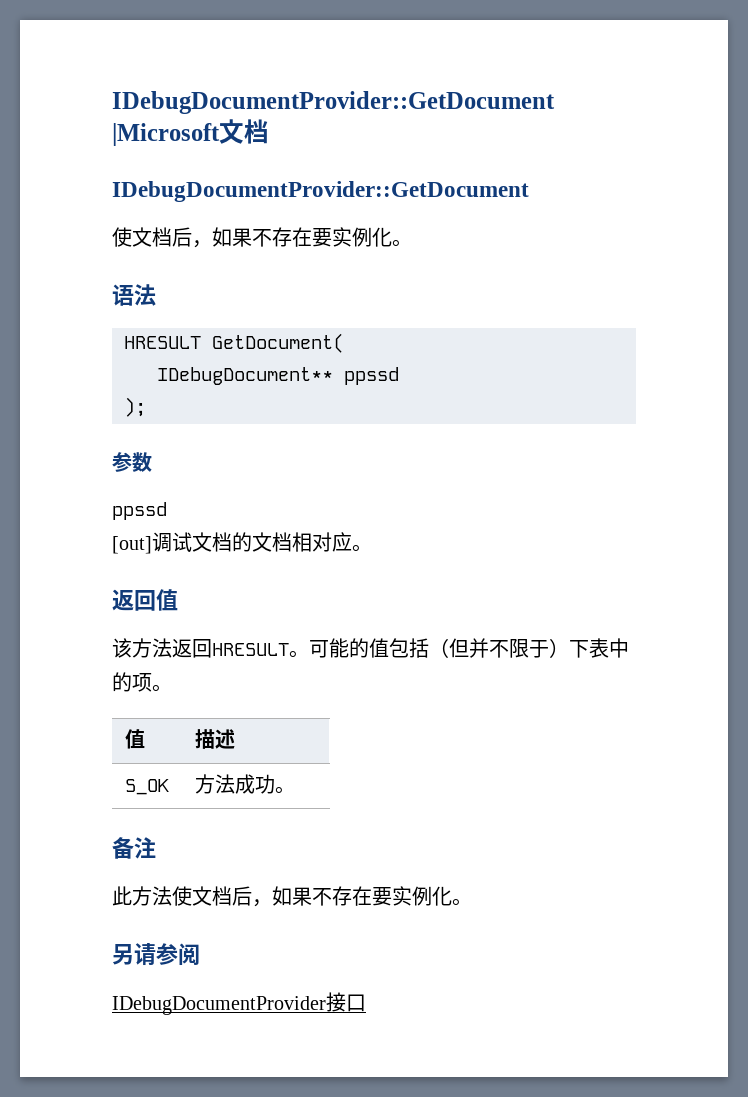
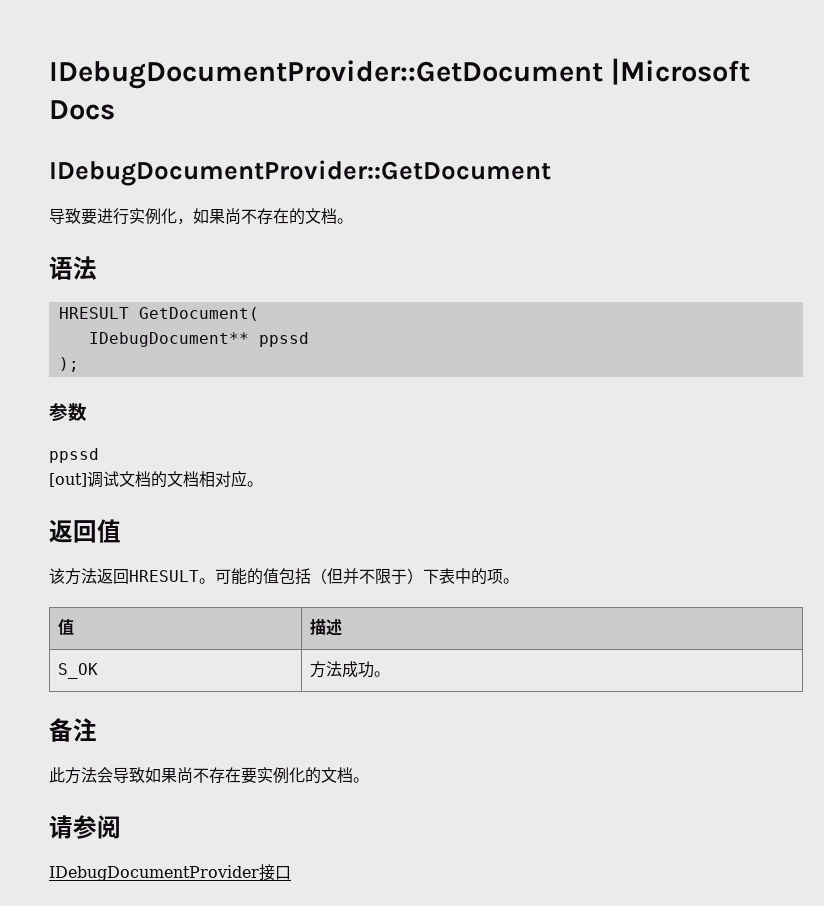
- IDebugDocumentProvider::GetDocument |Microsoft文档
+ IDebugDocumentProvider::GetDocument |Microsoft Docs
  IDebugDocumentProvider::GetDocument
- 使文档后，如果不存在要实例化。
+ 导致要进行实例化，如果尚不存在的文档。
- 此方法使文档后，如果不存在要实例化。
- 另请参阅
+ 此方法会导致如果尚不存在要实例化的文档。
+ 请参阅

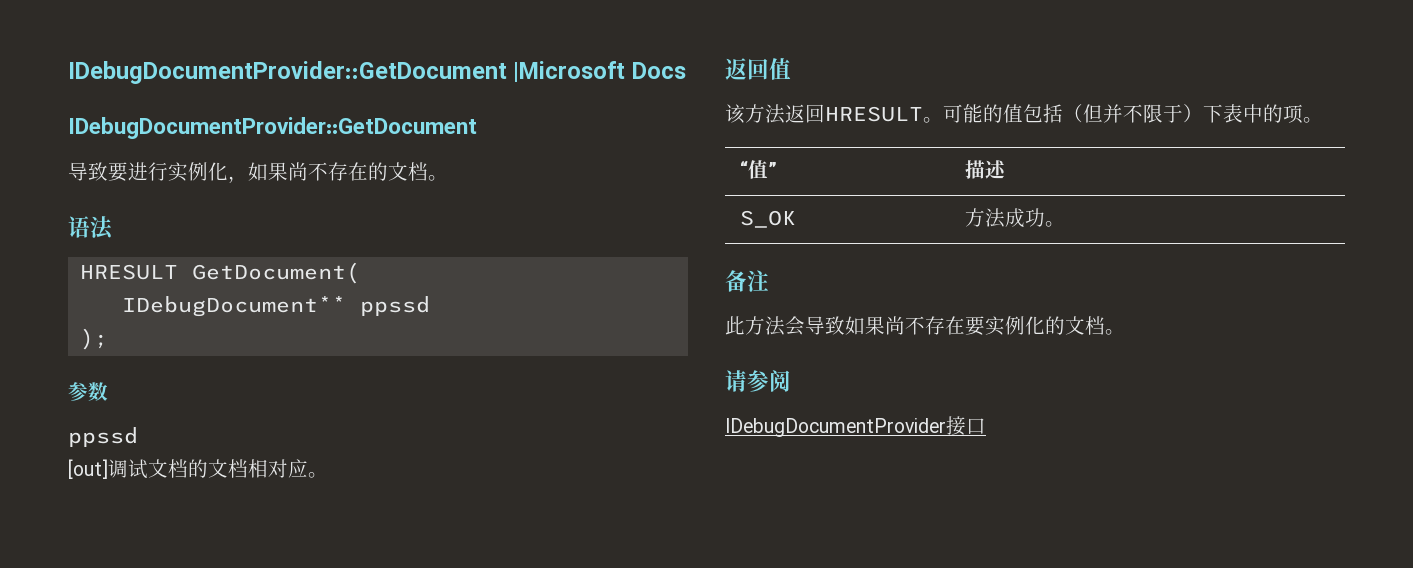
- 值 | 描述
+ “值” | 描述

